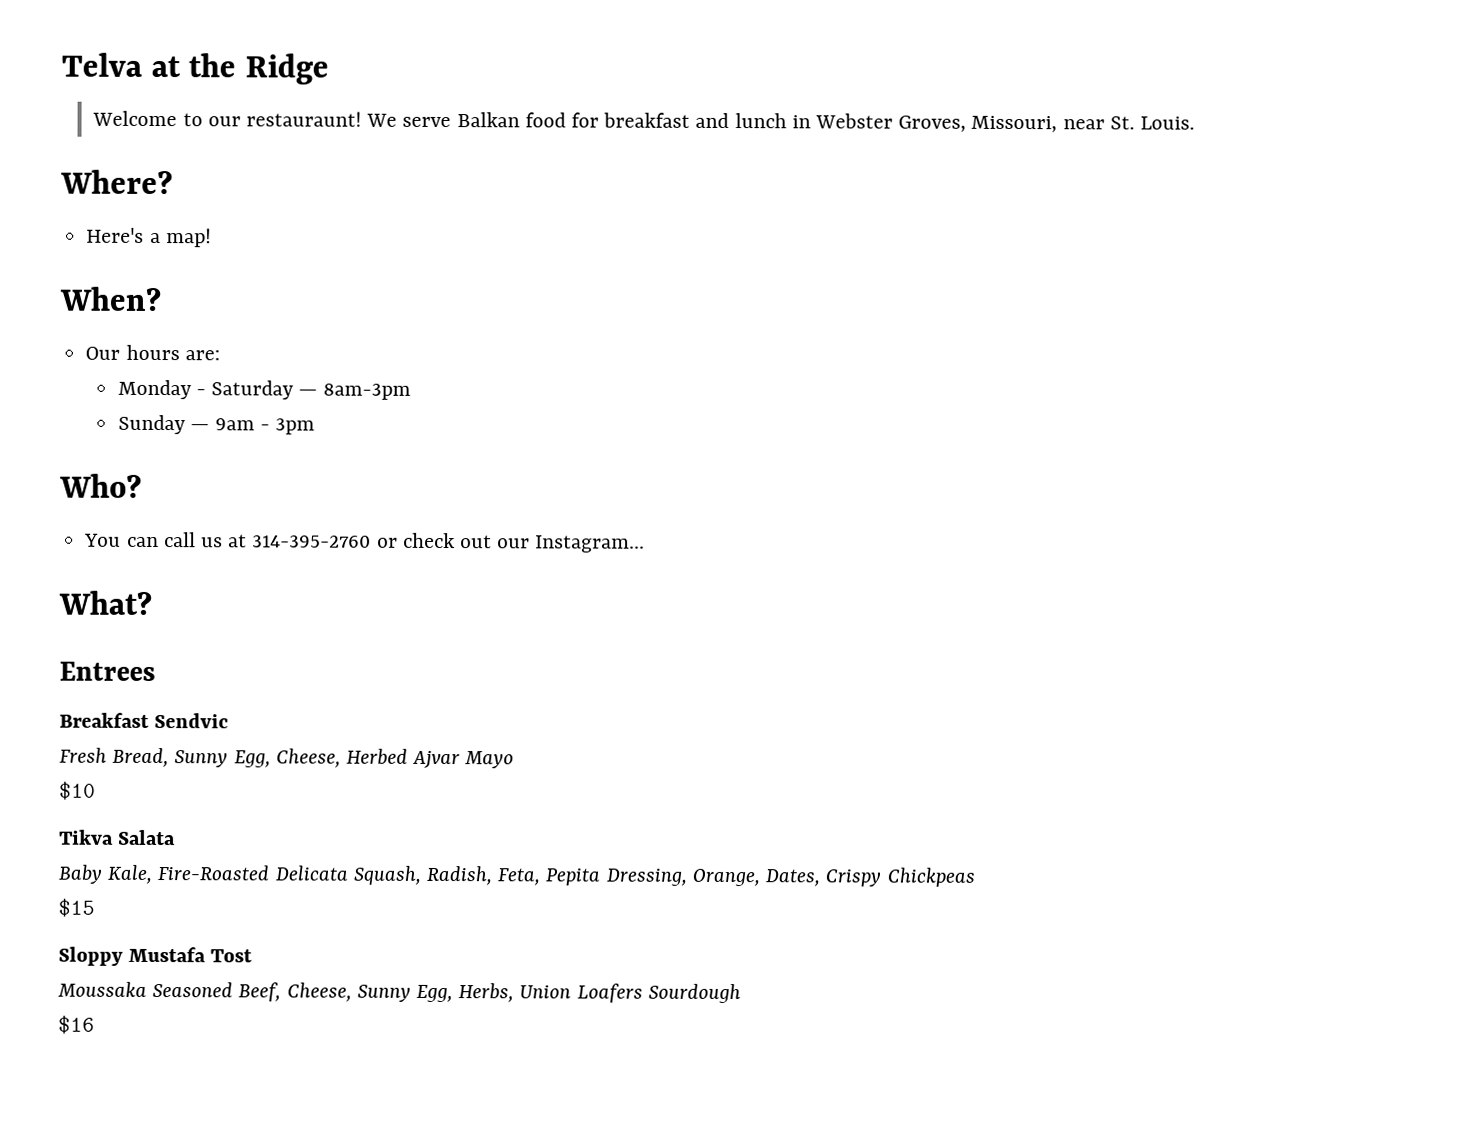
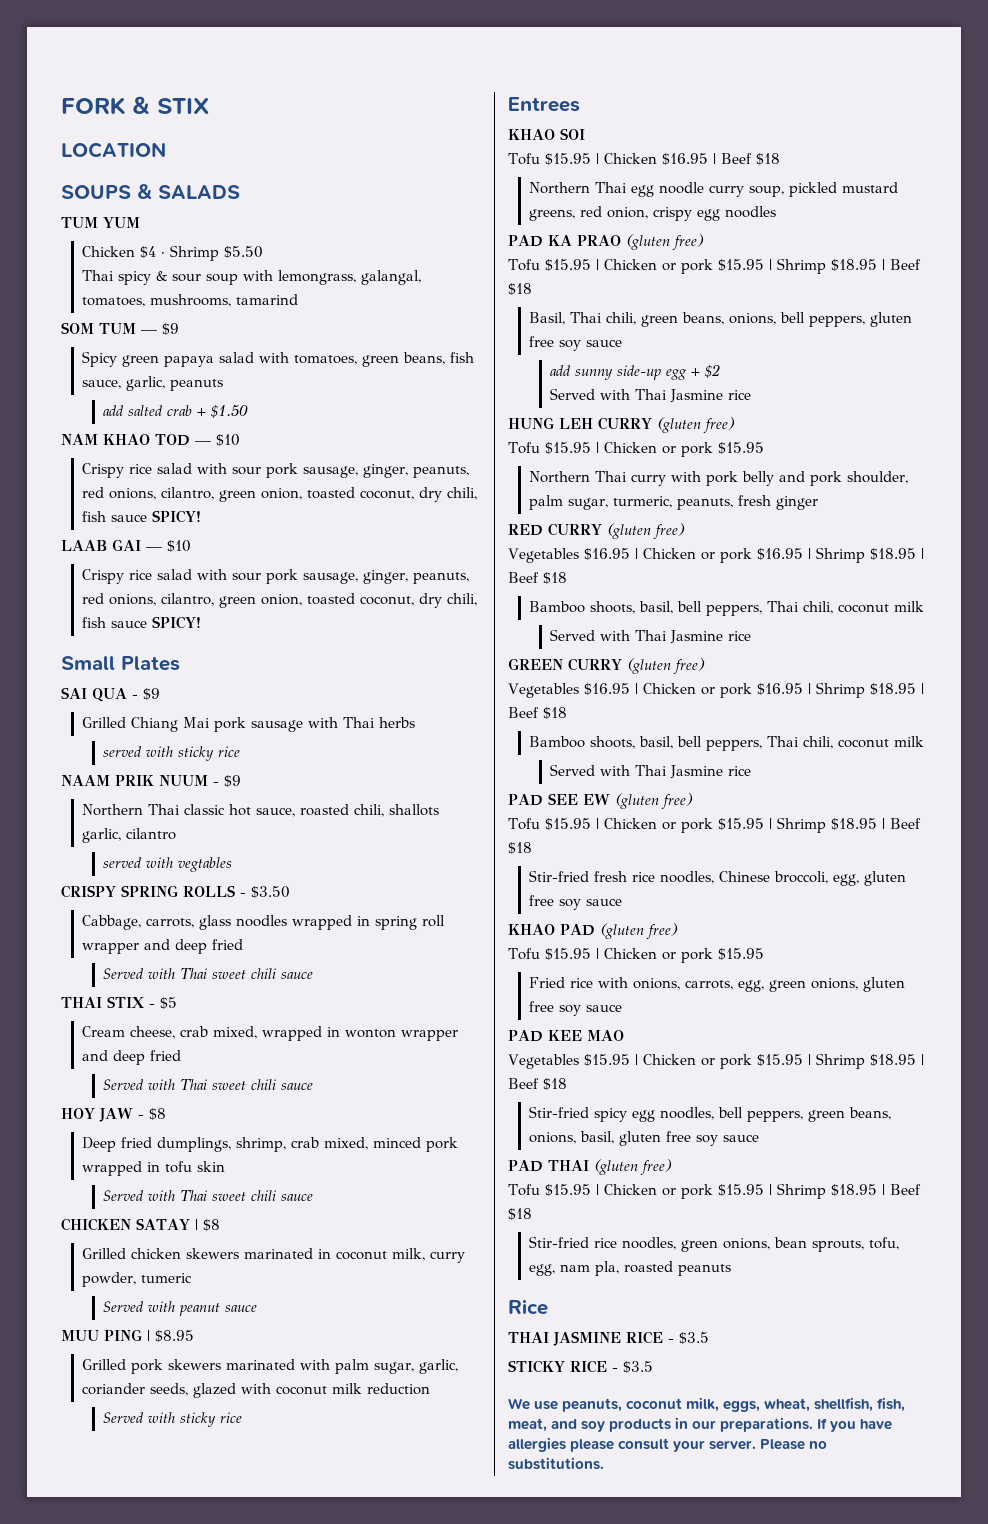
- Telva at the Ridge
- Welcome to our restauraunt! We serve Balkan food for breakfast and lunch in Webster Groves, Missouri, near St. Louis.
- Where?
- Here's a map!
- When?
- Our hours are:
- Monday - Saturday — 8am-3pm
- Sunday — 9am - 3pm
- Who?
- You can call us at 314-395-2760 or check out our Instagram...
- What?
+ FORK & STIX
+ LOCATION
+ SOUPS & SALADS
+ TUM YUM
+ Chicken $4 · Shrimp $5.50
+ Thai spicy & sour soup with lemongrass, galangal, tomatoes, mushrooms, tamarind
+ SOM TUM — $9
+ Spicy green papaya salad with tomatoes, green beans, fish sauce, garlic, peanuts
+ add salted crab + $1.50
+ NAM KHAO TOD — $10
+ Crispy rice salad with sour pork sausage, ginger, peanuts, red onions, cilantro, green onion, toasted coconut, dry chili, fish sauce SPICY!
+ LAAB GAI — $10
+ Crispy rice salad with sour pork sausage, ginger, peanuts, red onions, cilantro, green onion, toasted coconut, dry chili, fish sauce SPICY!
+ Small Plates
+ SAI QUA - $9
+ Grilled Chiang Mai pork sausage with Thai herbs
+ served with sticky rice
+ NAAM PRIK NUUM - $9
+ Northern Thai classic hot sauce, roasted chili, shallots garlic, cilantro
+ served with vegtables
+ CRISPY SPRING ROLLS - $3.50
+ Cabbage, carrots, glass noodles wrapped in spring roll wrapper and deep fried
+ Served with Thai sweet chili sauce
+ THAI STIX - $5
+ Cream cheese, crab mixed, wrapped in wonton wrapper and deep fried
+ Served with Thai sweet chili sauce
+ HOY JAW - $8
+ Deep fried dumplings, shrimp, crab mixed, minced pork wrapped in tofu skin
+ Served with Thai sweet chili sauce
+ CHICKEN SATAY | $8
+ Grilled chicken skewers marinated in coconut milk, curry powder, tumeric
+ Served with peanut sauce
+ MUU PING | $8.95
+ Grilled pork skewers marinated with palm sugar, garlic, coriander seeds, glazed with coconut milk reduction
+ Served with sticky rice
  Entrees
- Breakfast Sendvic
- Fresh Bread, Sunny Egg, Cheese, Herbed Ajvar Mayo
- $10
- Tikva Salata
- Baby Kale, Fire-Roasted Delicata Squash, Radish, Feta, Pepita Dressing, Orange, Dates, Crispy Chickpeas
- $15
- Sloppy Mustafa Tost
- Moussaka Seasoned Beef, Cheese, Sunny Egg, Herbs, Union Loafers Sourdough
- $16
+ KHAO SOI
+ Tofu $15.95 | Chicken $16.95 | Beef $18
+ Northern Thai egg noodle curry soup, pickled mustard greens, red onion, crispy egg noodles
+ PAD KA PRAO (gluten free)
+ Tofu $15.95 | Chicken or pork $15.95 | Shrimp $18.95 | Beef $18
+ Basil, Thai chili, green beans, onions, bell peppers, gluten free soy sauce
+ add sunny side-up egg + $2
+ Served with Thai Jasmine rice
+ HUNG LEH CURRY (gluten free)
+ Tofu $15.95 | Chicken or pork $15.95
+ Northern Thai curry with pork belly and pork shoulder, palm sugar, turmeric, peanuts, fresh ginger
+ RED CURRY (gluten free)
+ Vegetables $16.95 | Chicken or pork $16.95 | Shrimp $18.95 | Beef $18
+ Bamboo shoots, basil, bell peppers, Thai chili, coconut milk
+ Served with Thai Jasmine rice
+ GREEN CURRY (gluten free)
+ Vegetables $16.95 | Chicken or pork $16.95 | Shrimp $18.95 | Beef $18
+ Bamboo shoots, basil, bell peppers, Thai chili, coconut milk
+ Served with Thai Jasmine rice
+ PAD SEE EW (gluten free)
+ Tofu $15.95 | Chicken or pork $15.95 | Shrimp $18.95 | Beef $18
+ Stir-fried fresh rice noodles, Chinese broccoli, egg, gluten free soy sauce
+ KHAO PAD (gluten free)
+ Tofu $15.95 | Chicken or pork $15.95
+ Fried rice with onions, carrots, egg, green onions, gluten free soy sauce
+ PAD KEE MAO
+ Vegetables $15.95 | Chicken or pork $15.95 | Shrimp $18.95 | Beef $18
+ Stir-fried spicy egg noodles, bell peppers, green beans, onions, basil, gluten free soy sauce
+ PAD THAI (gluten free)
+ Tofu $15.95 | Chicken or pork $15.95 | Shrimp $18.95 | Beef $18
+ Stir-fried rice noodles, green onions, bean sprouts, tofu, egg, nam pla, roasted peanuts
+ Rice
+ THAI JASMINE RICE - $3.5
+ STICKY RICE - $3.5
+ We use peanuts, coconut milk, eggs, wheat, shellfish, fish, meat, and soy products in our preparations. If you have allergies please consult your server. Please no substitutions.

